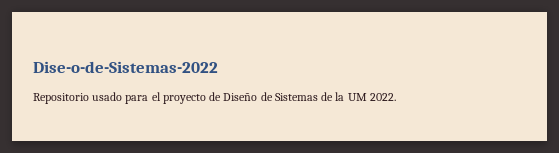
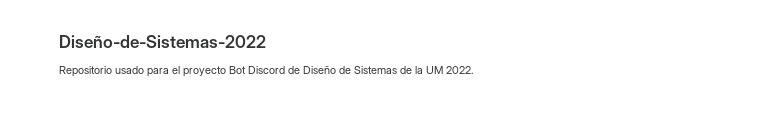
- Dise-o-de-Sistemas-2022
+ Diseño-de-Sistemas-2022
- Repositorio usado para el proyecto de Diseño de Sistemas de la UM 2022.
+ Repositorio usado para el proyecto Bot Discord de Diseño de Sistemas de la UM 2022.

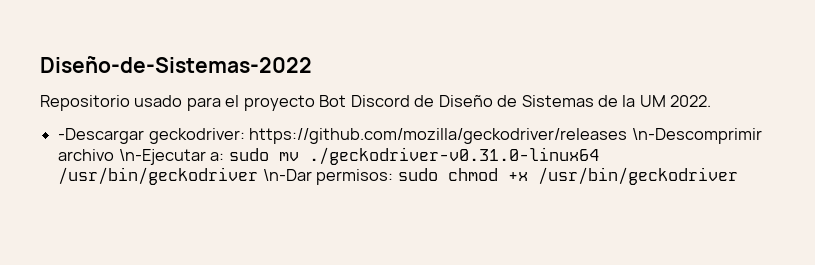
+ -Descargar geckodriver: https://github.com/mozilla/geckodriver/releases \n-Descomprimir archivo \n-Ejecutar a: sudo mv ./geckodriver-v0.31.0-linux64 /usr/bin/geckodriver \n-Dar permisos: sudo chmod +x /usr/bin/geckodriver

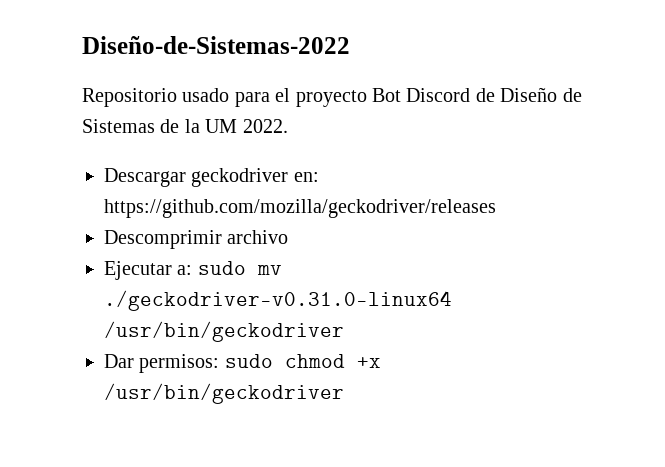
- -Descargar geckodriver: https://github.com/mozilla/geckodriver/releases \n-Descomprimir archivo \n-Ejecutar a: sudo mv ./geckodriver-v0.31.0-linux64 /usr/bin/geckodriver \n-Dar permisos: sudo chmod +x /usr/bin/geckodriver
+ Descargar geckodriver en: https://github.com/mozilla/geckodriver/releases
+ Descomprimir archivo
+ Ejecutar a: sudo mv ./geckodriver-v0.31.0-linux64 /usr/bin/geckodriver
+ Dar permisos: sudo chmod +x /usr/bin/geckodriver

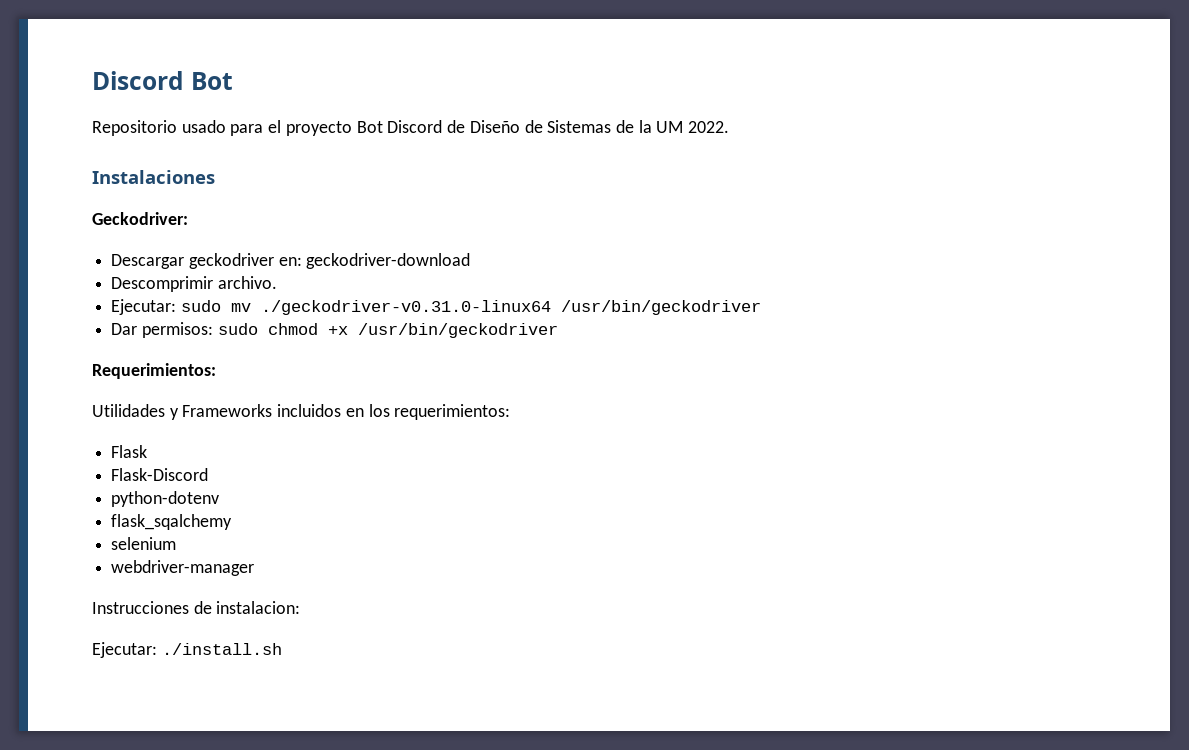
- Diseño-de-Sistemas-2022
+ Discord Bot
+ Instalaciones
+ Geckodriver:
- Descargar geckodriver en: https://github.com/mozilla/geckodriver/releases
+ Descargar geckodriver en: geckodriver-download
- Descomprimir archivo
- Ejecutar a: sudo mv ./geckodriver-v0.31.0-linux64 /usr/bin/geckodriver
+ Descomprimir archivo.
+ Ejecutar: sudo mv ./geckodriver-v0.31.0-linux64 /usr/bin/geckodriver
+ Requerimientos:
+ Utilidades y Frameworks incluidos en los requerimientos:
+ Flask
+ Flask-Discord
+ python-dotenv
+ flask_sqalchemy
+ selenium
+ webdriver-manager
+ Instrucciones de instalacion:
+ Ejecutar: ./install.sh

